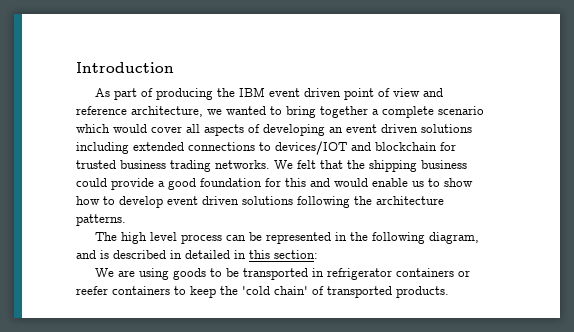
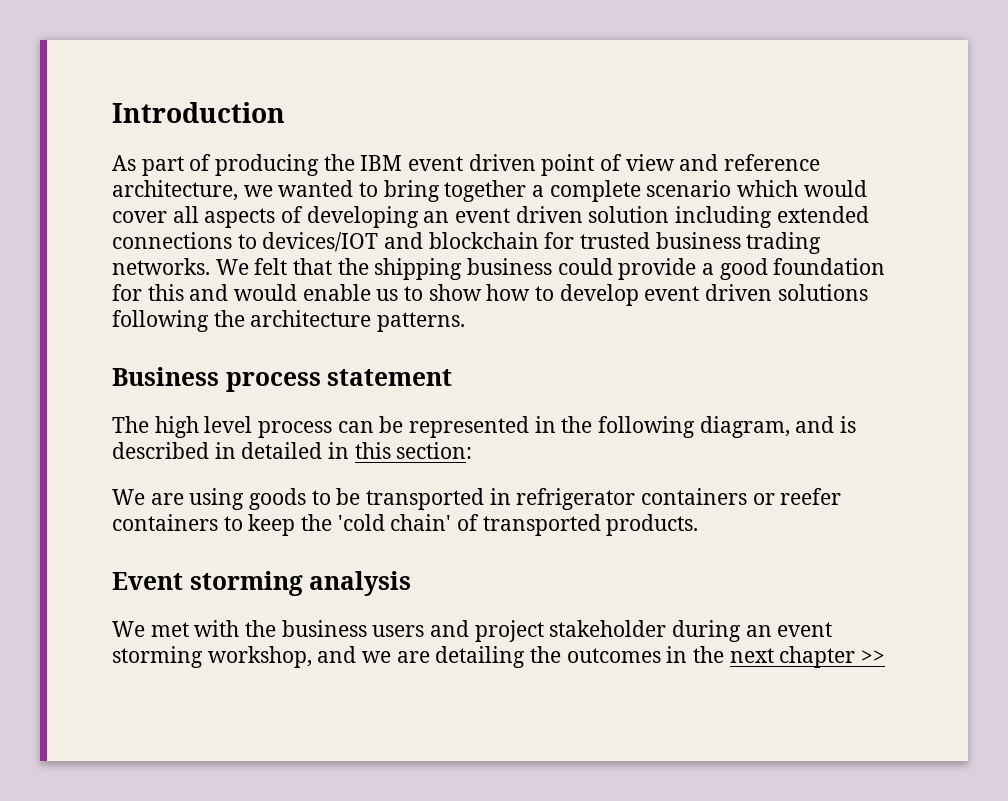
- As part of producing the IBM event driven point of view and reference architecture, we wanted to bring together a complete scenario which would cover all aspects of developing an event driven solutions including extended connections to devices/IOT and blockchain for trusted business trading networks.
+ As part of producing the IBM event driven point of view and reference architecture, we wanted to bring together a complete scenario which would cover all aspects of developing an event driven solution including extended connections to devices/IOT and blockchain for trusted business trading networks.
+ Business process statement
+ Event storming analysis
+ We met with the business users and project stakeholder during an event storming workshop, and we are detailing the outcomes in the next chapter >>

